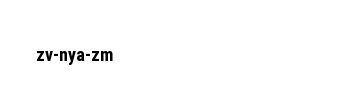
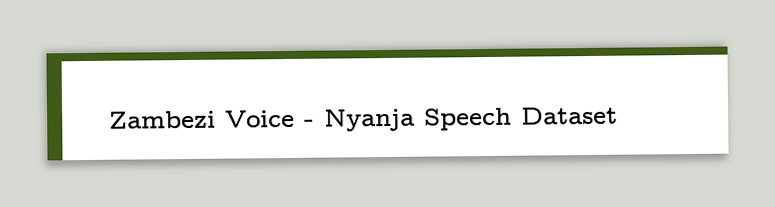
- zv-nya-zm
+ Zambezi Voice - Nyanja Speech Dataset

